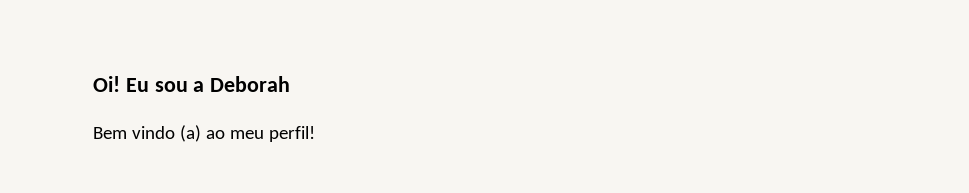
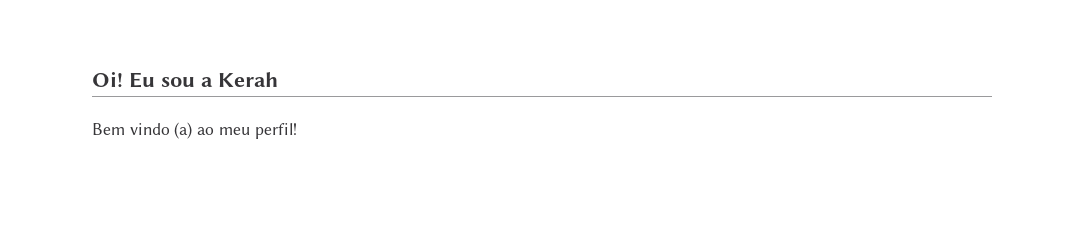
- Eu sou a Deborah
+ Eu sou a Kerah

